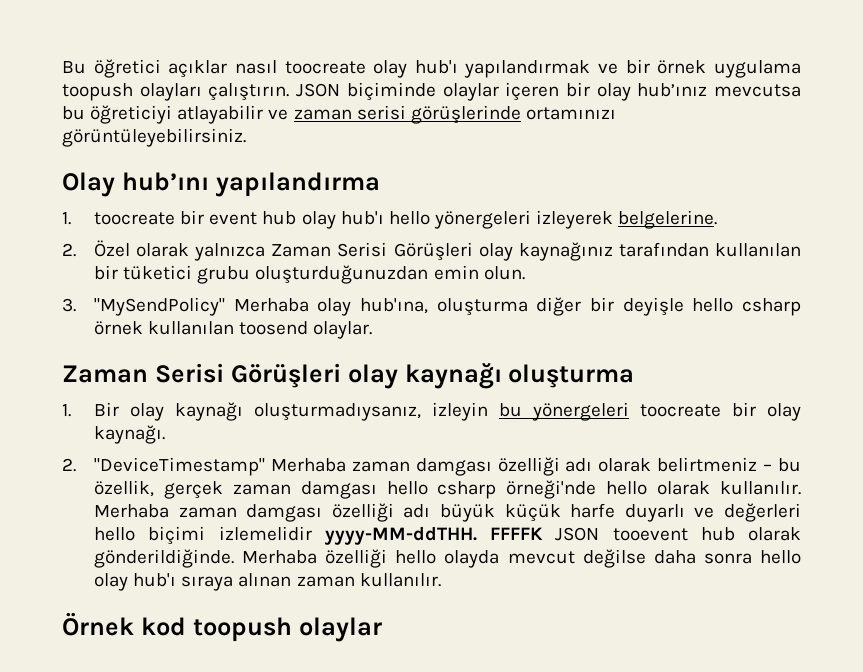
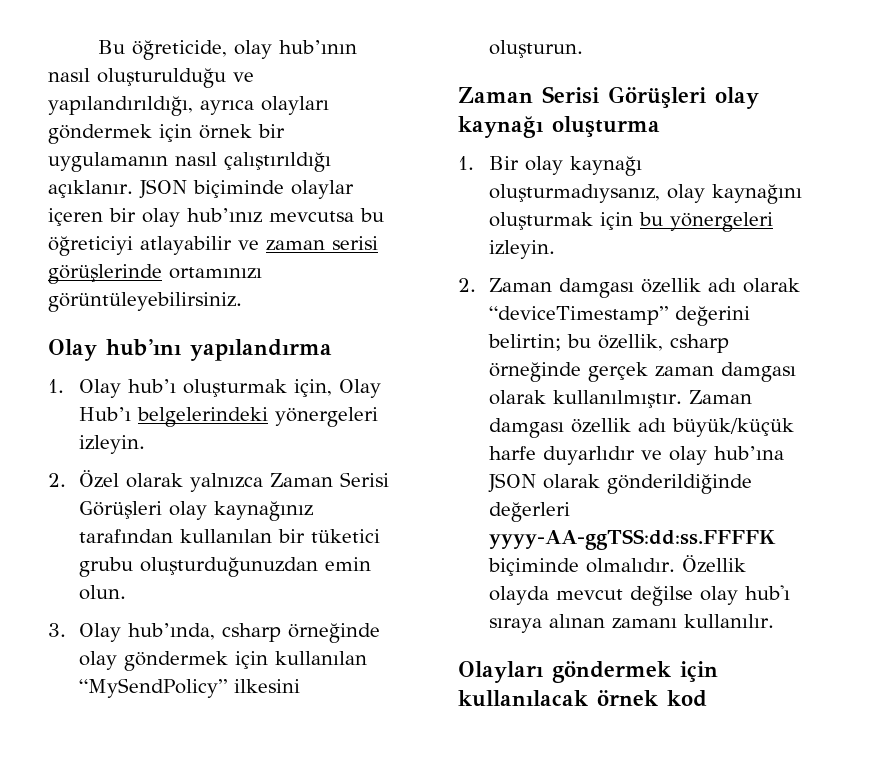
- Bu öğretici açıklar nasıl toocreate olay hub'ı yapılandırmak ve bir örnek uygulama toopush olayları çalıştırın.
+ Bu öğreticide, olay hub’ının nasıl oluşturulduğu ve yapılandırıldığı, ayrıca olayları göndermek için örnek bir uygulamanın nasıl çalıştırıldığı açıklanır.
- 1. toocreate bir event hub olay hub'ı hello yönergeleri izleyerek belgelerine.
+ 1. Olay hub’ı oluşturmak için, Olay Hub’ı belgelerindeki yönergeleri izleyin.
- 3. "MySendPolicy" Merhaba olay hub'ına, oluşturma diğer bir deyişle hello csharp örnek kullanılan toosend olaylar.
+ 3. Olay hub’ında, csharp örneğinde olay göndermek için kullanılan “MySendPolicy” ilkesini oluşturun.
- 1. Bir olay kaynağı oluşturmadıysanız, izleyin bu yönergeleri toocreate bir olay kaynağı.
- 2. "DeviceTimestamp" Merhaba zaman damgası özelliği adı olarak belirtmeniz – bu özellik, gerçek zaman damgası hello csharp örneği'nde hello olarak kullanılır. Merhaba zaman damgası özelliği adı büyük küçük harfe duyarlı ve değerleri hello biçimi izlemelidir yyyy-MM-ddTHH. FFFFK JSON tooevent hub olarak gönderildiğinde. Merhaba özelliği hello olayda mevcut değilse daha sonra hello olay hub'ı sıraya alınan zaman kullanılır.
+ 1. Bir olay kaynağı oluşturmadıysanız, olay kaynağını oluşturmak için bu yönergeleri izleyin.
+ 2. Zaman damgası özellik adı olarak “deviceTimestamp” değerini belirtin; bu özellik, csharp örneğinde gerçek zaman damgası olarak kullanılmıştır. Zaman damgası özellik adı büyük/küçük harfe duyarlıdır ve olay hub’ına JSON olarak gönderildiğinde değerleri yyyy-AA-ggTSS:dd:ss.FFFFK biçiminde olmalıdır. Özellik olayda mevcut değilse olay hub'ı sıraya alınan zamanı kullanılır.
- Örnek kod toopush olaylar
+ Olayları göndermek için kullanılacak örnek kod

